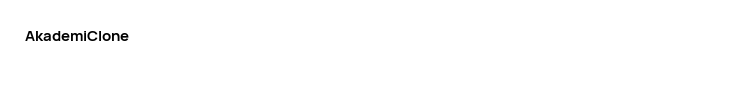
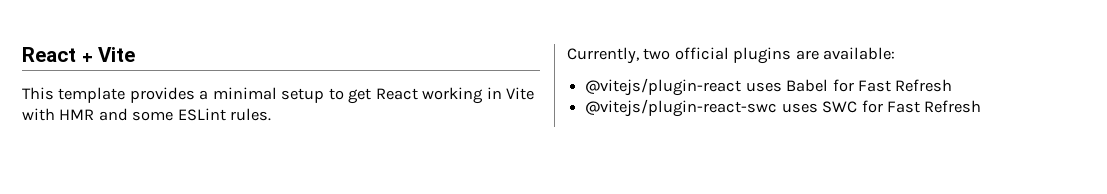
- AkademiClone
+ React + Vite
+ This template provides a minimal setup to get React working in Vite with HMR and some ESLint rules.
+ Currently, two official plugins are available:
+ @vitejs/plugin-react uses Babel for Fast Refresh
+ @vitejs/plugin-react-swc uses SWC for Fast Refresh

